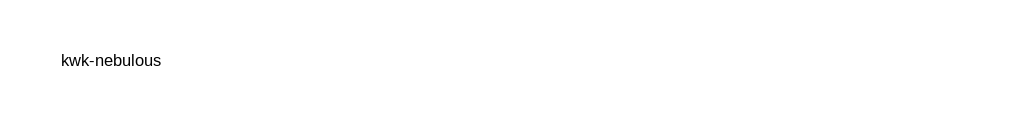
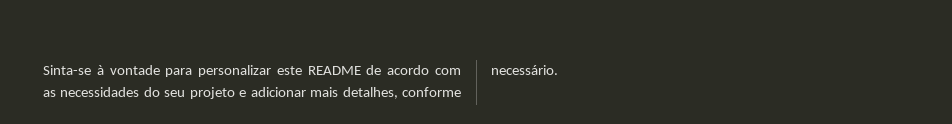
- kwk-nebulous
+ Sinta-se à vontade para personalizar este README de acordo com as necessidades do seu projeto e adicionar mais detalhes, conforme necessário.

